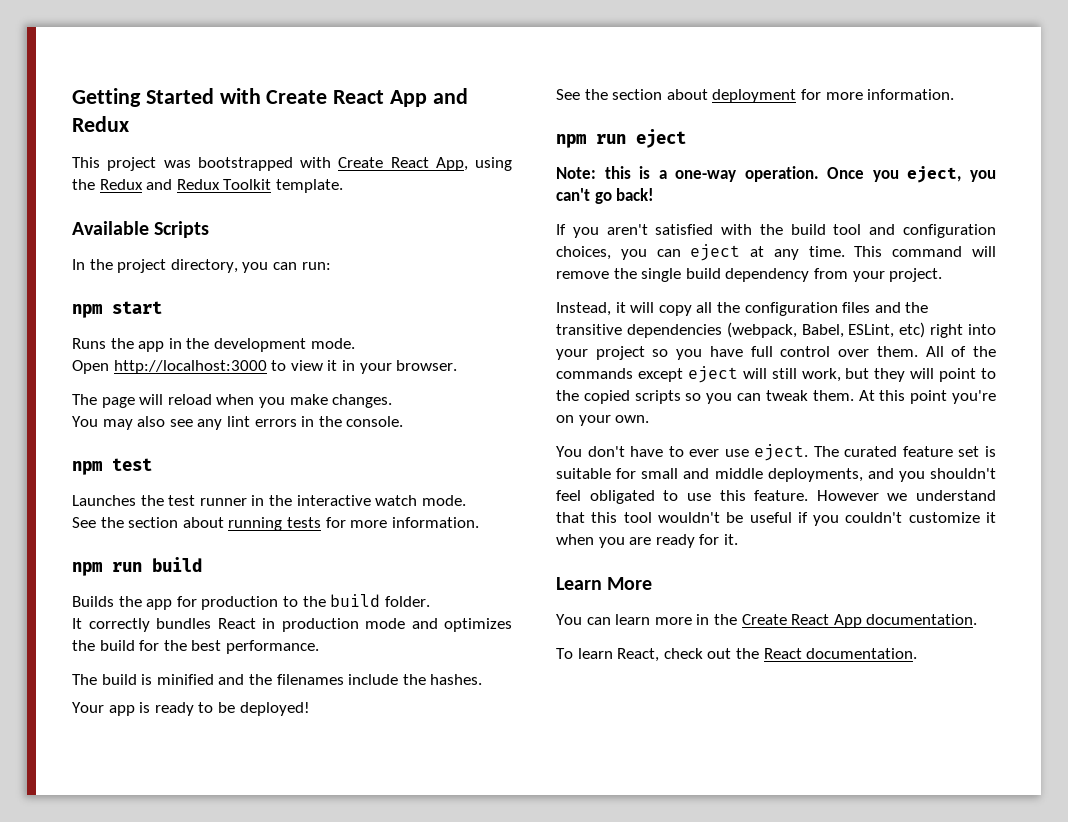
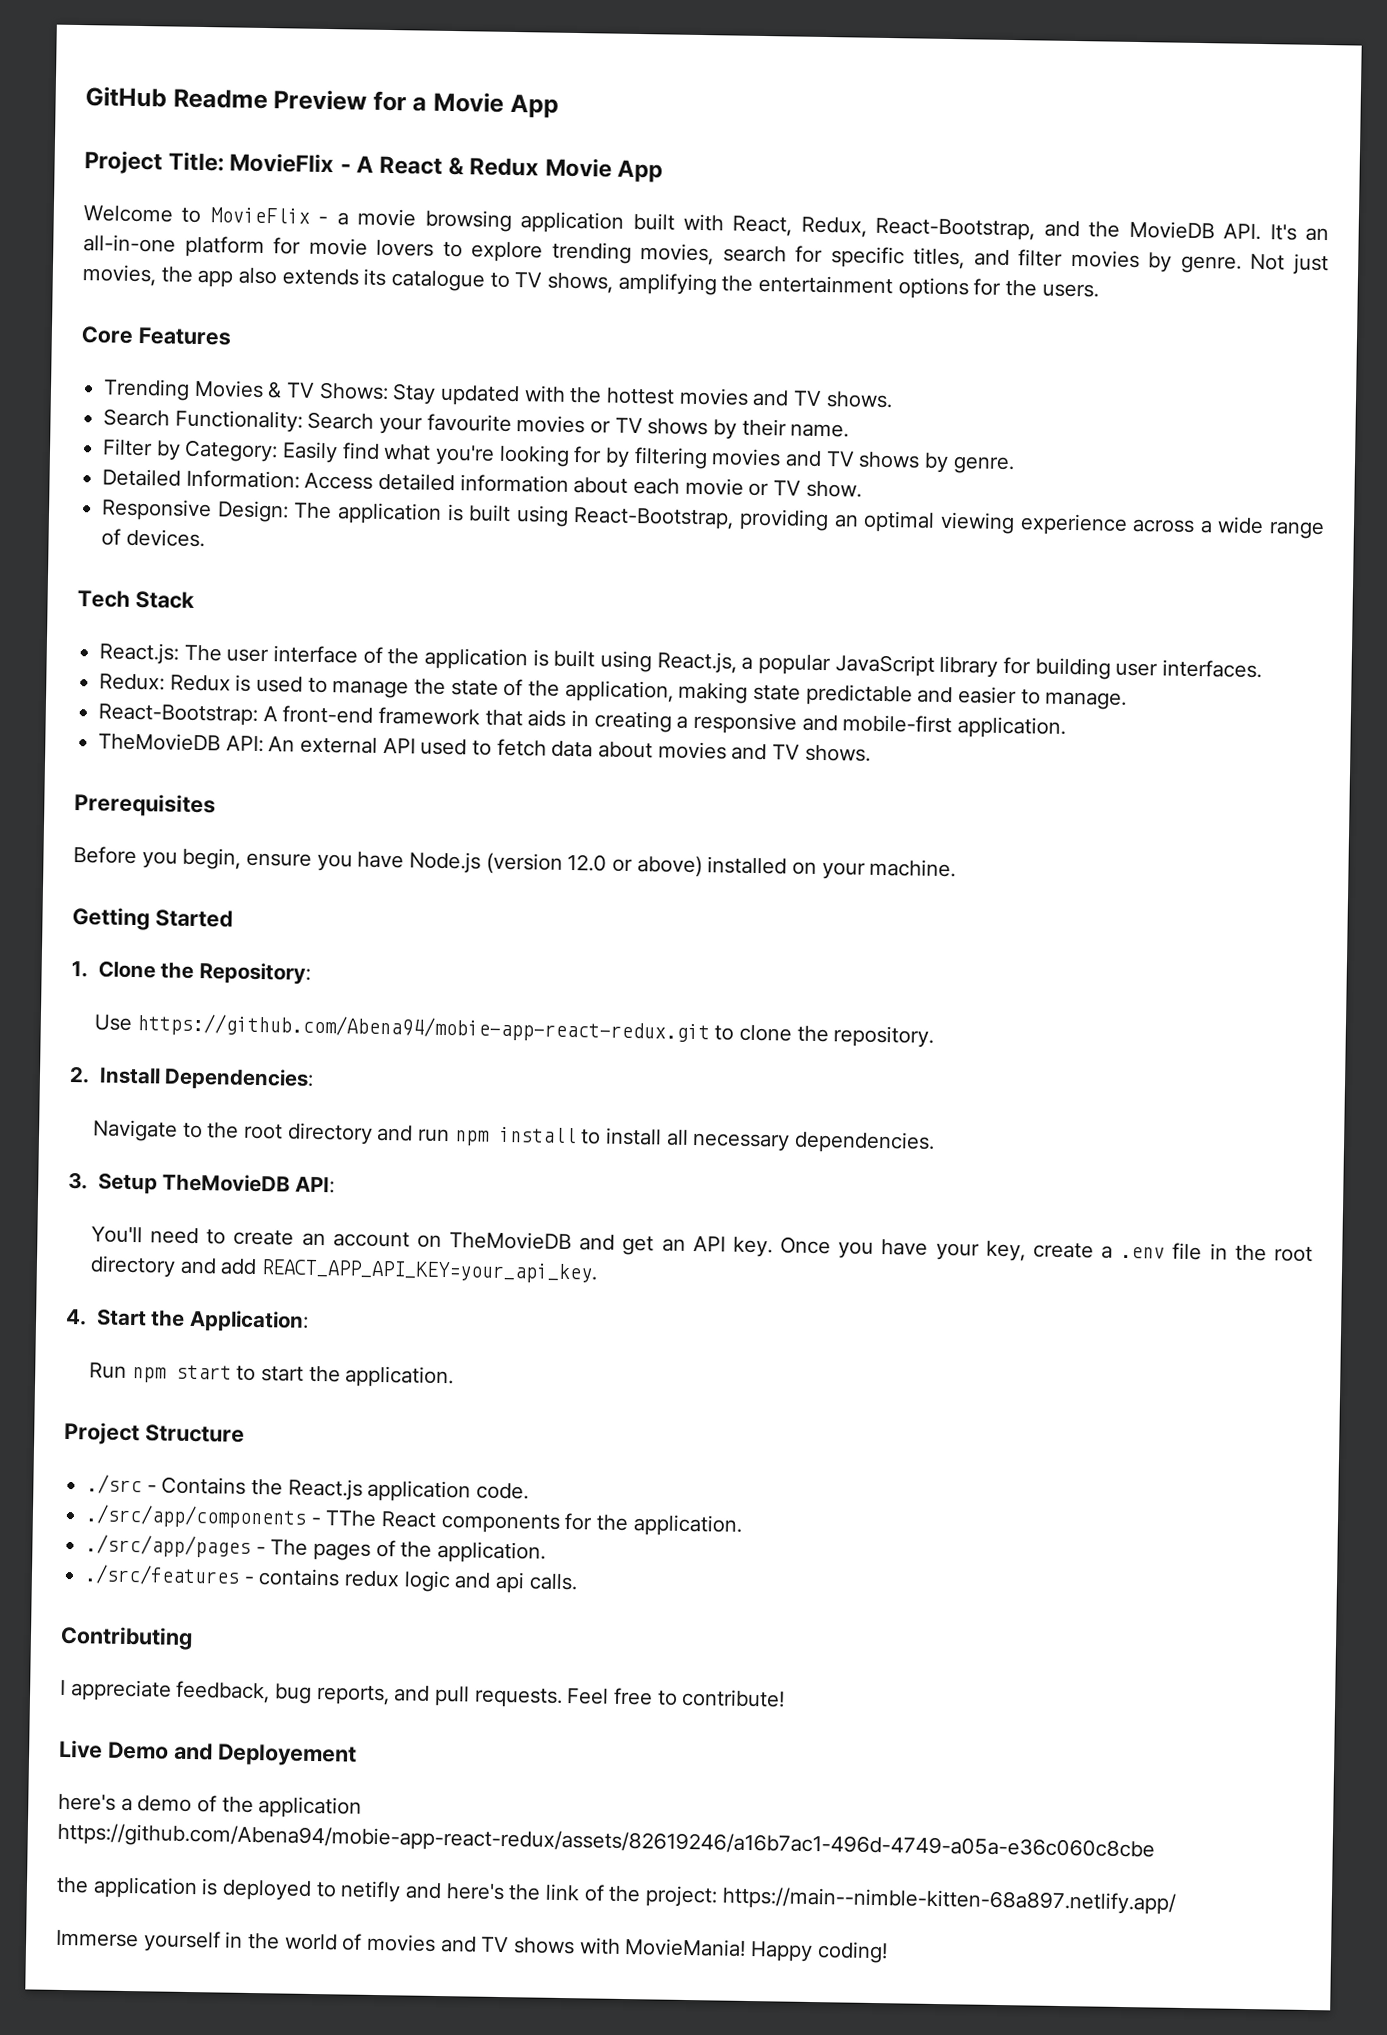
- Getting Started with Create React App and Redux
- This project was bootstrapped with Create React App, using the Redux and Redux Toolkit template.
- Available Scripts
- In the project directory, you can run:
- npm start
- Runs the app in the development mode.
- Open http://localhost:3000 to view it in your browser.
- The page will reload when you make changes.
- You may also see any lint errors in the console.
- npm test
- Launches the test runner in the interactive watch mode.
- See the section about running tests for more information.
- npm run build
- Builds the app for production to the build folder.
- It correctly bundles React in production mode and optimizes the build for the best performance.
- The build is minified and the filenames include the hashes.
- Your app is ready to be deployed!
- See the section about deployment for more information.
- npm run eject
- Note: this is a one-way operation. Once you eject, you can't go back!
- If you aren't satisfied with the build tool and configuration choices, you can eject at any time. This command will remove the single build dependency from your project.
- Instead, it will copy all the configuration files and the transitive dependencies (webpack, Babel, ESLint, etc) right into your project so you have full control over them. All of the commands except eject will still work, but they will point to the copied scripts so you can tweak them. At this point you're on your own.
- You don't have to ever use eject. The curated feature set is suitable for small and middle deployments, and you shouldn't feel obligated to use this feature. However we understand that this tool wouldn't be useful if you couldn't customize it when you are ready for it.
- Learn More
- You can learn more in the Create React App documentation.
- To learn React, check out the React documentation.
+ GitHub Readme Preview for a Movie App
+ Project Title: MovieFlix - A React & Redux Movie App
+ Welcome to MovieFlix - a movie browsing application built with React, Redux, React-Bootstrap, and the MovieDB API. It's an all-in-one platform for movie lovers to explore trending movies, search for specific titles, and filter movies by genre. Not just movies, the app also extends its catalogue to TV shows, amplifying the entertainment options for the users.
+ Core Features
+ Trending Movies & TV Shows: Stay updated with the hottest movies and TV shows.
+ Search Functionality: Search your favourite movies or TV shows by their name.
+ Filter by Category: Easily find what you're looking for by filtering movies and TV shows by genre.
+ Detailed Information: Access detailed information about each movie or TV show.
+ Responsive Design: The application is built using React-Bootstrap, providing an optimal viewing experience across a wide range of devices.
+ Tech Stack
+ React.js: The user interface of the application is built using React.js, a popular JavaScript library for building user interfaces.
+ Redux: Redux is used to manage the state of the application, making state predictable and easier to manage.
+ React-Bootstrap: A front-end framework that aids in creating a responsive and mobile-first application.
+ TheMovieDB API: An external API used to fetch data about movies and TV shows.
+ Prerequisites
+ Before you begin, ensure you have Node.js (version 12.0 or above) installed on your machine.
+ Getting Started
+ 1. Clone the Repository:
+ Use https://github.com/Abena94/mobie-app-react-redux.git to clone the repository.
+ 2. Install Dependencies:
+ Navigate to the root directory and run npm install to install all necessary dependencies.
+ 3. Setup TheMovieDB API:
+ You'll need to create an account on TheMovieDB and get an API key. Once you have your key, create a .env file in the root directory and add REACT_APP_API_KEY=your_api_key.
+ 4. Start the Application:
+ Run npm start to start the application.
+ Project Structure
+ ./src - Contains the React.js application code.
+ ./src/app/components - TThe React components for the application.
+ ./src/app/pages - The pages of the application.
+ ./src/features - contains redux logic and api calls.
+ Contributing
+ I appreciate feedback, bug reports, and pull requests. Feel free to contribute!
+ Live Demo and Deployement
+ here's a demo of the application https://github.com/Abena94/mobie-app-react-redux/assets/82619246/a16b7ac1-496d-4749-a05a-e36c060c8cbe
+ the application is deployed to netifly and here's the link of the project: https://main--nimble-kitten-68a897.netlify.app/
+ Immerse yourself in the world of movies and TV shows with MovieMania! Happy coding!

